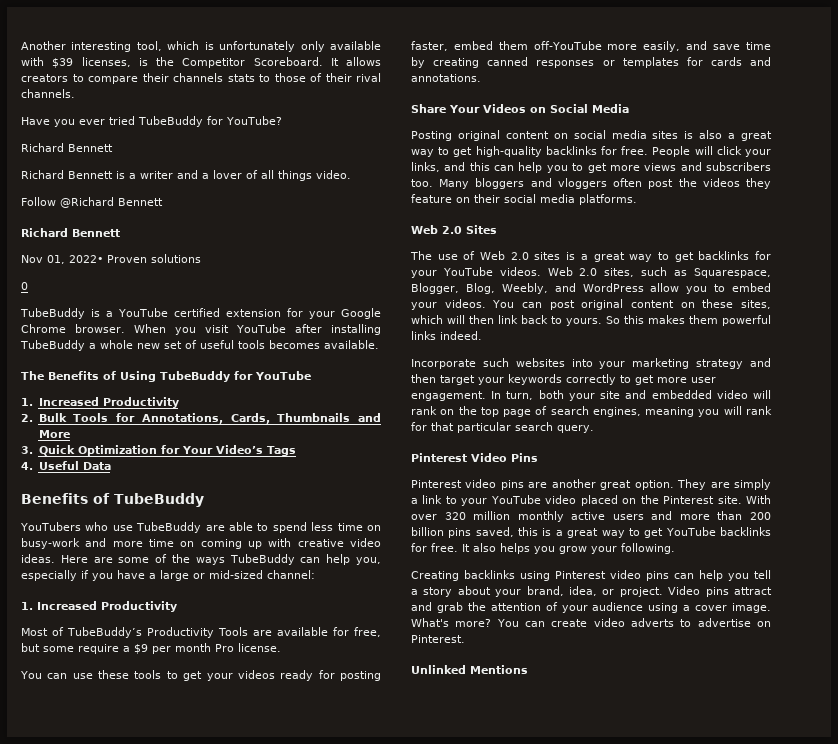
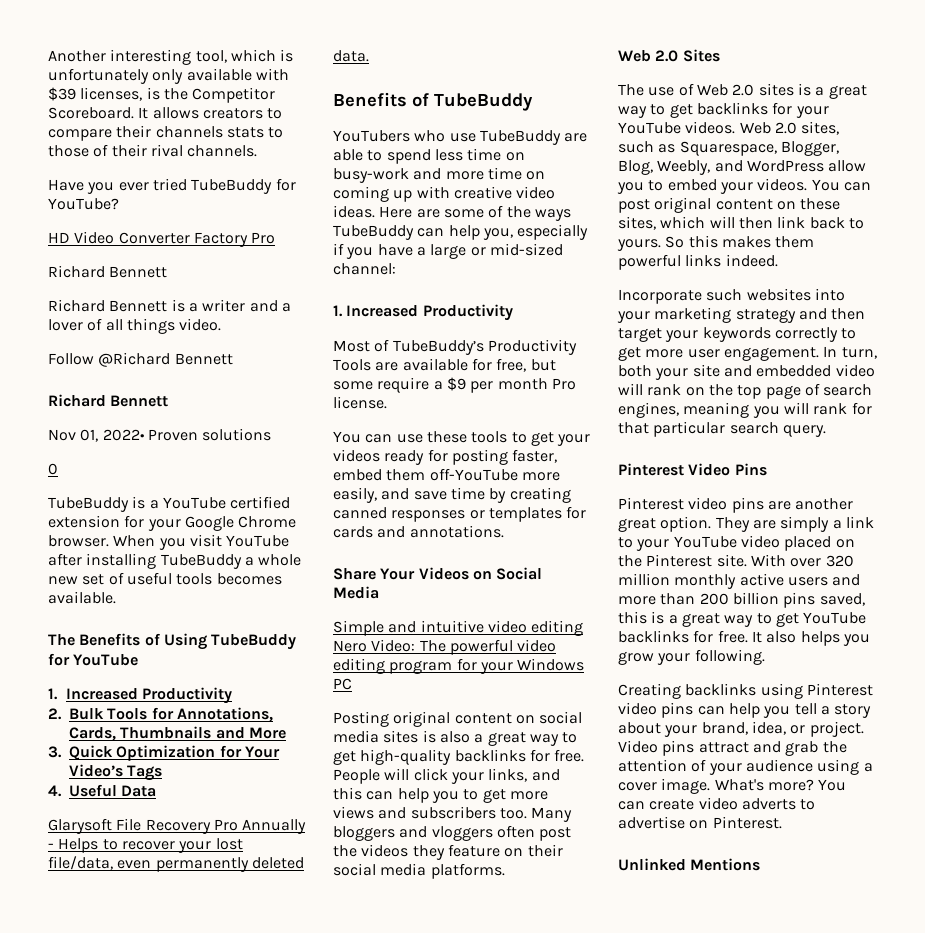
+ HD Video Converter Factory Pro
+ Glarysoft File Recovery Pro Annually - Helps to recover your lost file/data, even permanently deleted data.
+ Simple and intuitive video editing Nero Video: The powerful video editing program for your Windows PC

